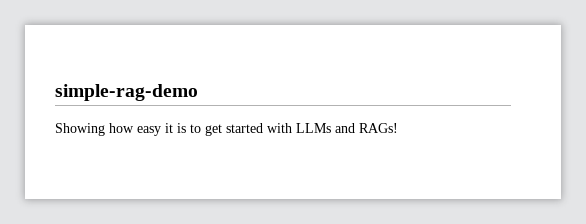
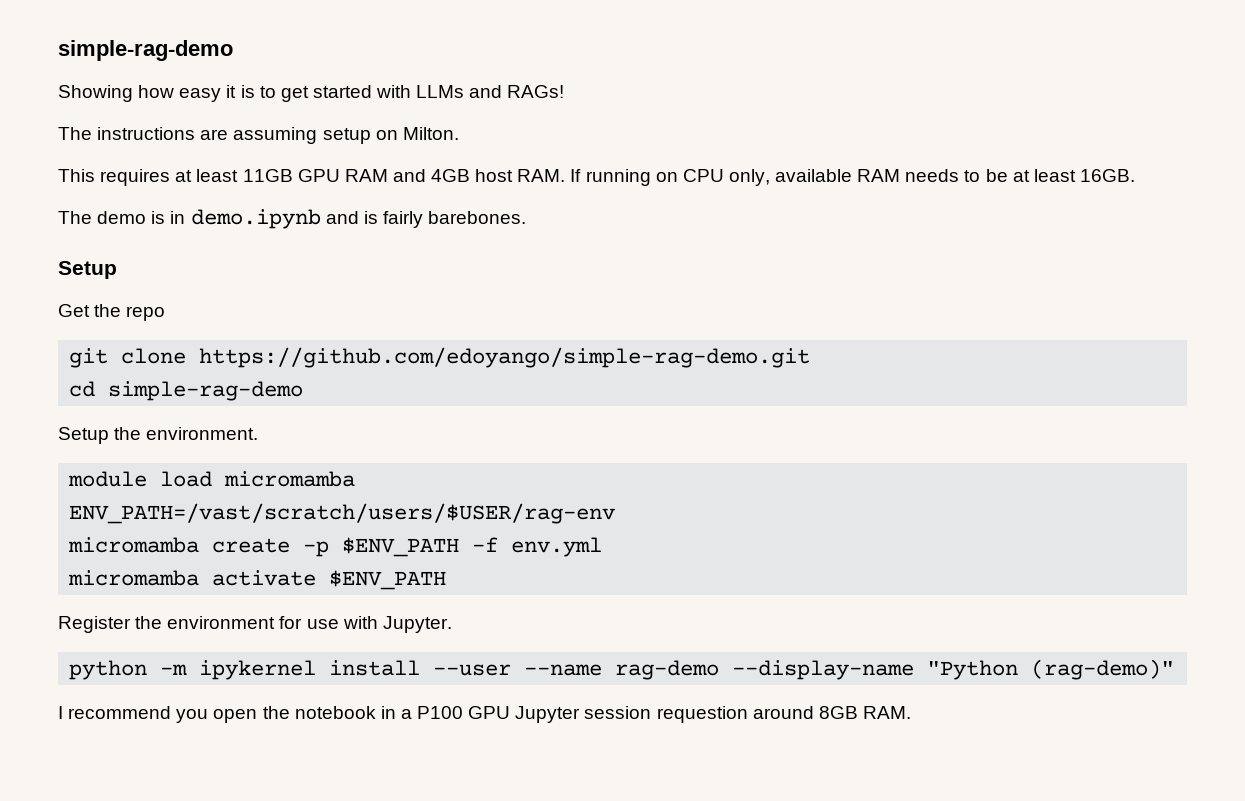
+ The instructions are assuming setup on Milton.
+ This requires at least 11GB GPU RAM and 4GB host RAM. If running on CPU only, available RAM needs to be at least 16GB.
+ The demo is in demo.ipynb and is fairly barebones.
+ Setup
+ Get the repo
+ git clone https://github.com/edoyango/simple-rag-demo.git
+ cd simple-rag-demo
+ Setup the environment.
+ module load micromamba
+ ENV_PATH=/vast/scratch/users/$USER/rag-env
+ micromamba create -p $ENV_PATH -f env.yml
+ micromamba activate $ENV_PATH
+ Register the environment for use with Jupyter.
+ python -m ipykernel install --user --name rag-demo --display-name "Python (rag-demo)"
+ I recommend you open the notebook in a P100 GPU Jupyter session requestion around 8GB RAM.

